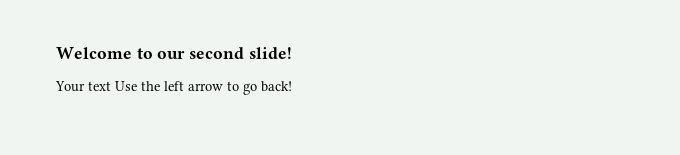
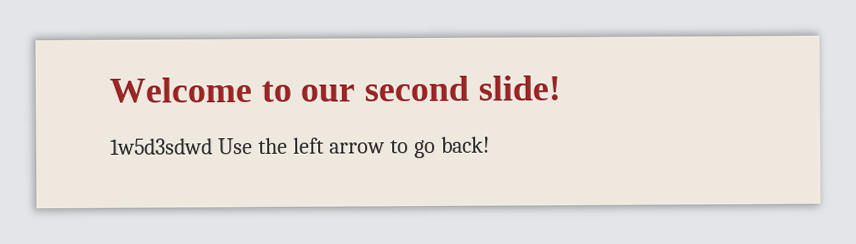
- Your text Use the left arrow to go back!
+ 1w5d3sdwd Use the left arrow to go back!

